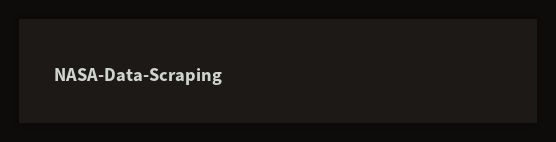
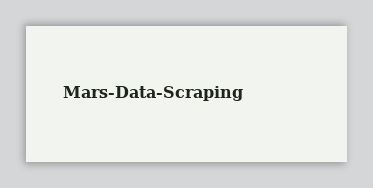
- NASA-Data-Scraping
+ Mars-Data-Scraping

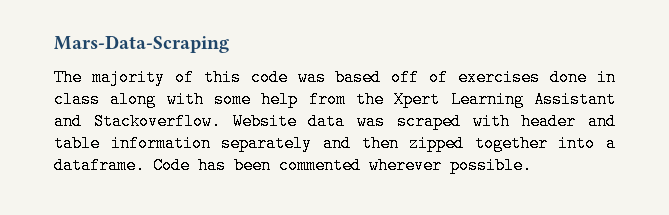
+ The majority of this code was based off of exercises done in class along with some help from the Xpert Learning Assistant and Stackoverflow. Website data was scraped with header and table information separately and then zipped together into a dataframe. Code has been commented wherever possible.

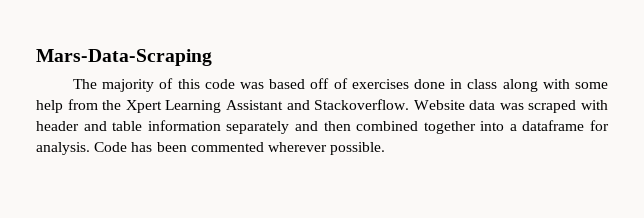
- Website data was scraped with header and table information separately and then zipped together into a dataframe.
+ Website data was scraped with header and table information separately and then combined together into a dataframe for analysis.

